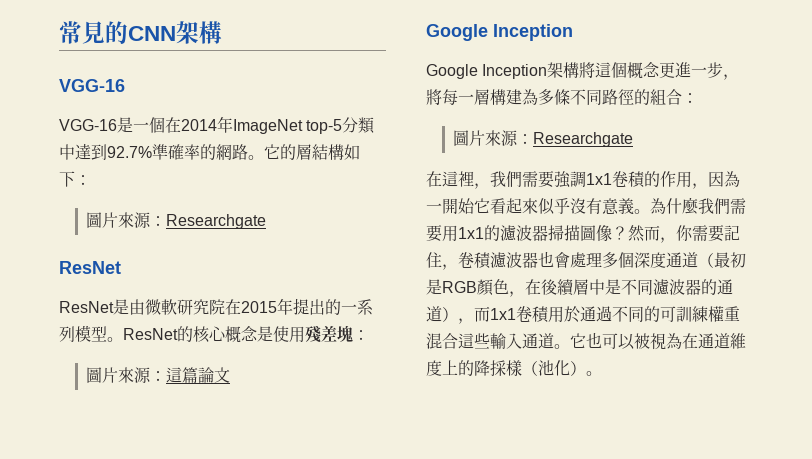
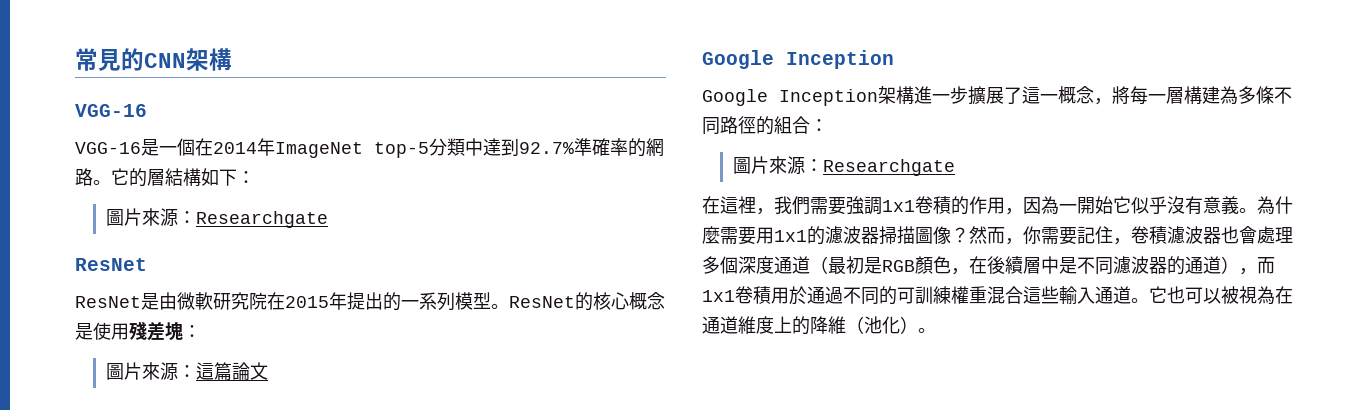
- Google Inception架構將這個概念更進一步，將每一層構建為多條不同路徑的組合：
+ Google Inception架構進一步擴展了這一概念，將每一層構建為多條不同路徑的組合：
- 在這裡，我們需要強調1x1卷積的作用，因為一開始它看起來似乎沒有意義。
+ 在這裡，我們需要強調1x1卷積的作用，因為一開始它似乎沒有意義。
- 為什麼我們需要用1x1的濾波器掃描圖像？
+ 為什麼需要用1x1的濾波器掃描圖像？
- 它也可以被視為在通道維度上的降採樣（池化）。
+ 它也可以被視為在通道維度上的降維（池化）。

